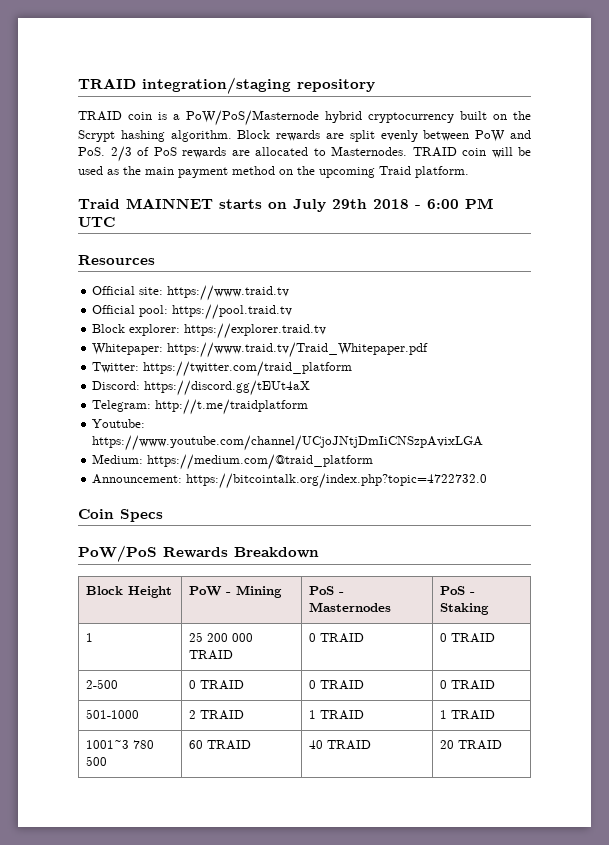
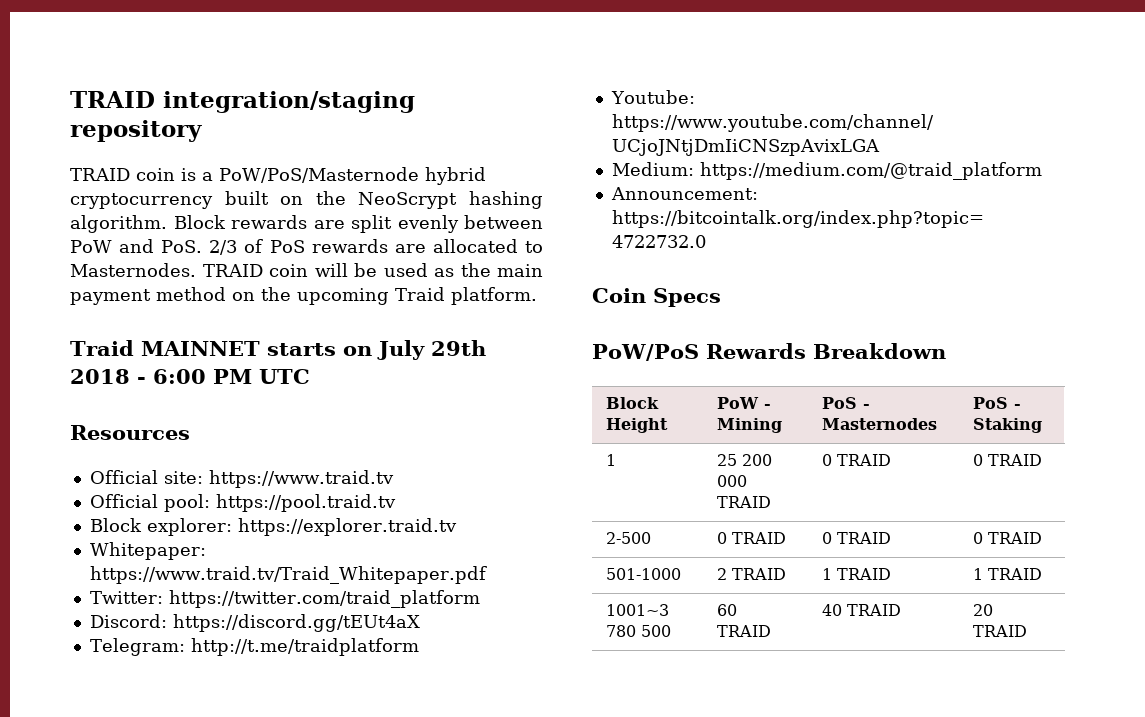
- TRAID coin is a PoW/PoS/Masternode hybrid cryptocurrency built on the Scrypt hashing algorithm.
+ TRAID coin is a PoW/PoS/Masternode hybrid cryptocurrency built on the NeoScrypt hashing algorithm.

